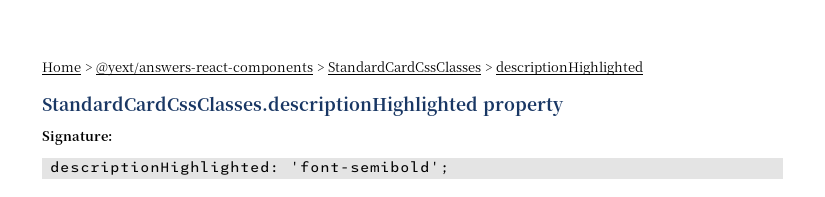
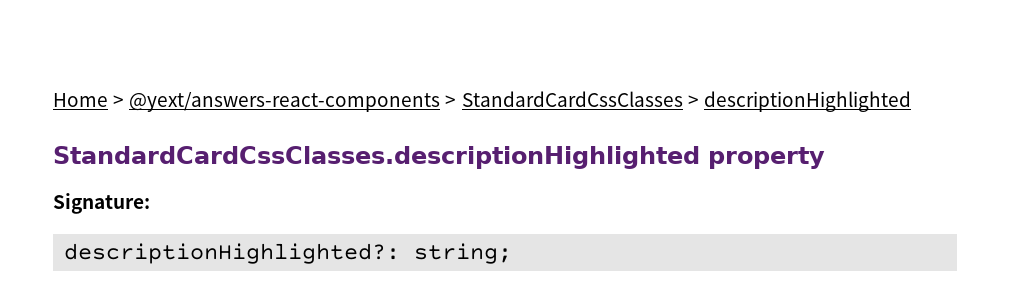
- descriptionHighlighted: 'font-semibold';
+ descriptionHighlighted?: string;

